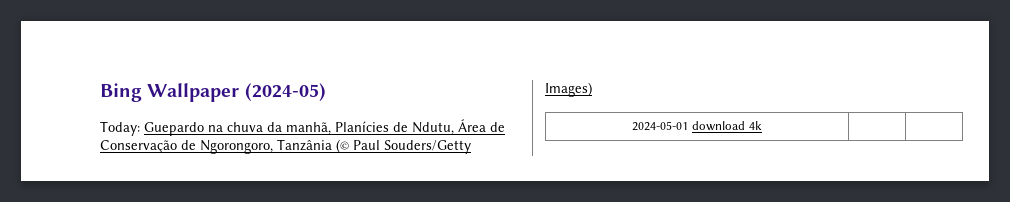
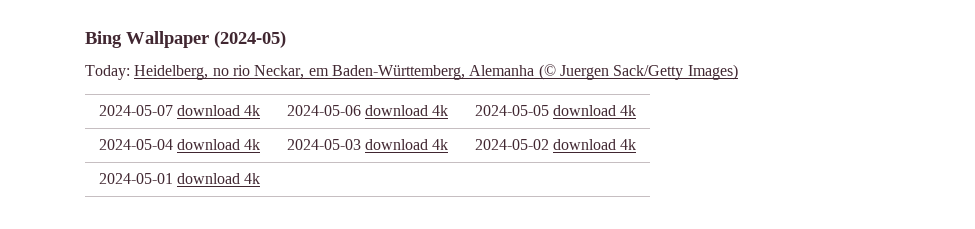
- Today: Guepardo na chuva da manhã, Planícies de Ndutu, Área de Conservação de Ngorongoro, Tanzânia (© Paul Souders/Getty Images)
+ Today: Heidelberg, no rio Neckar, em Baden-Württemberg, Alemanha (© Juergen Sack/Getty Images)
+ 2024-05-07 download 4k | 2024-05-06 download 4k | 2024-05-05 download 4k
+ 2024-05-04 download 4k | 2024-05-03 download 4k | 2024-05-02 download 4k

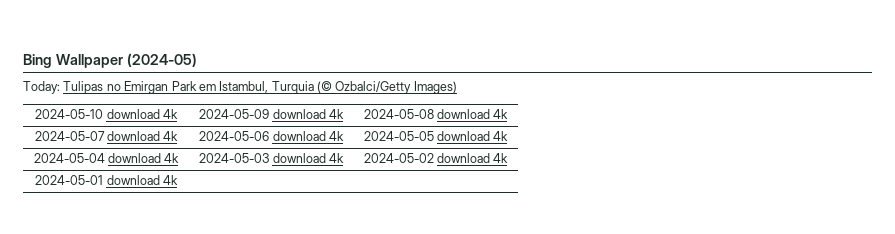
- Today: Heidelberg, no rio Neckar, em Baden-Württemberg, Alemanha (© Juergen Sack/Getty Images)
+ Today: Tulipas no Emirgan Park em Istambul, Turquia (© Ozbalci/Getty Images)
+ 2024-05-10 download 4k | 2024-05-09 download 4k | 2024-05-08 download 4k

